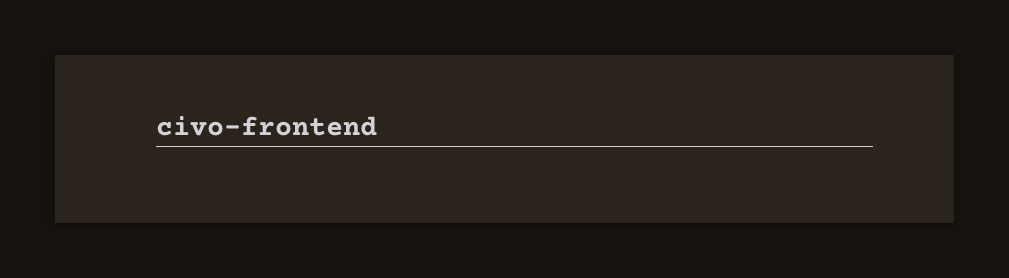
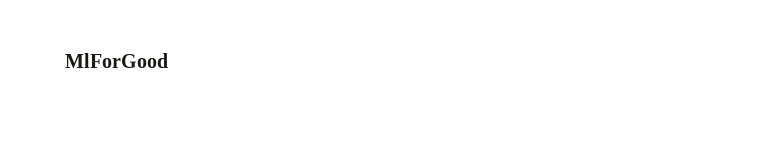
- civo-frontend
+ MlForGood

